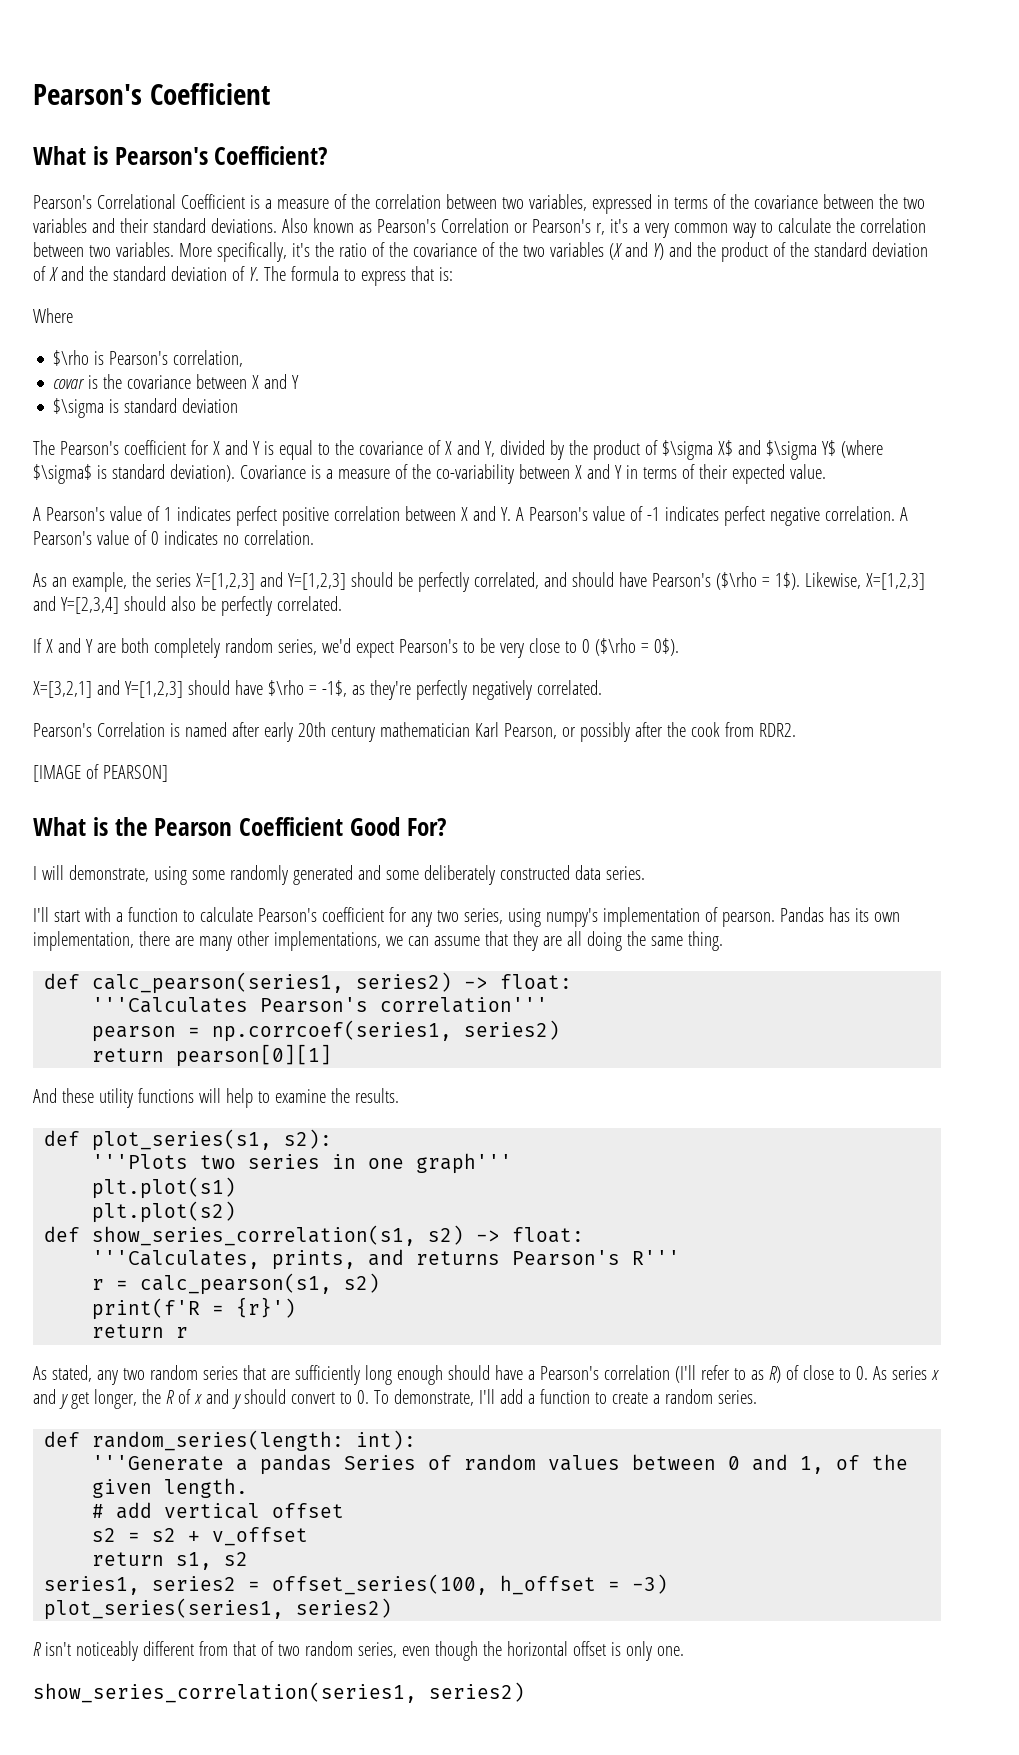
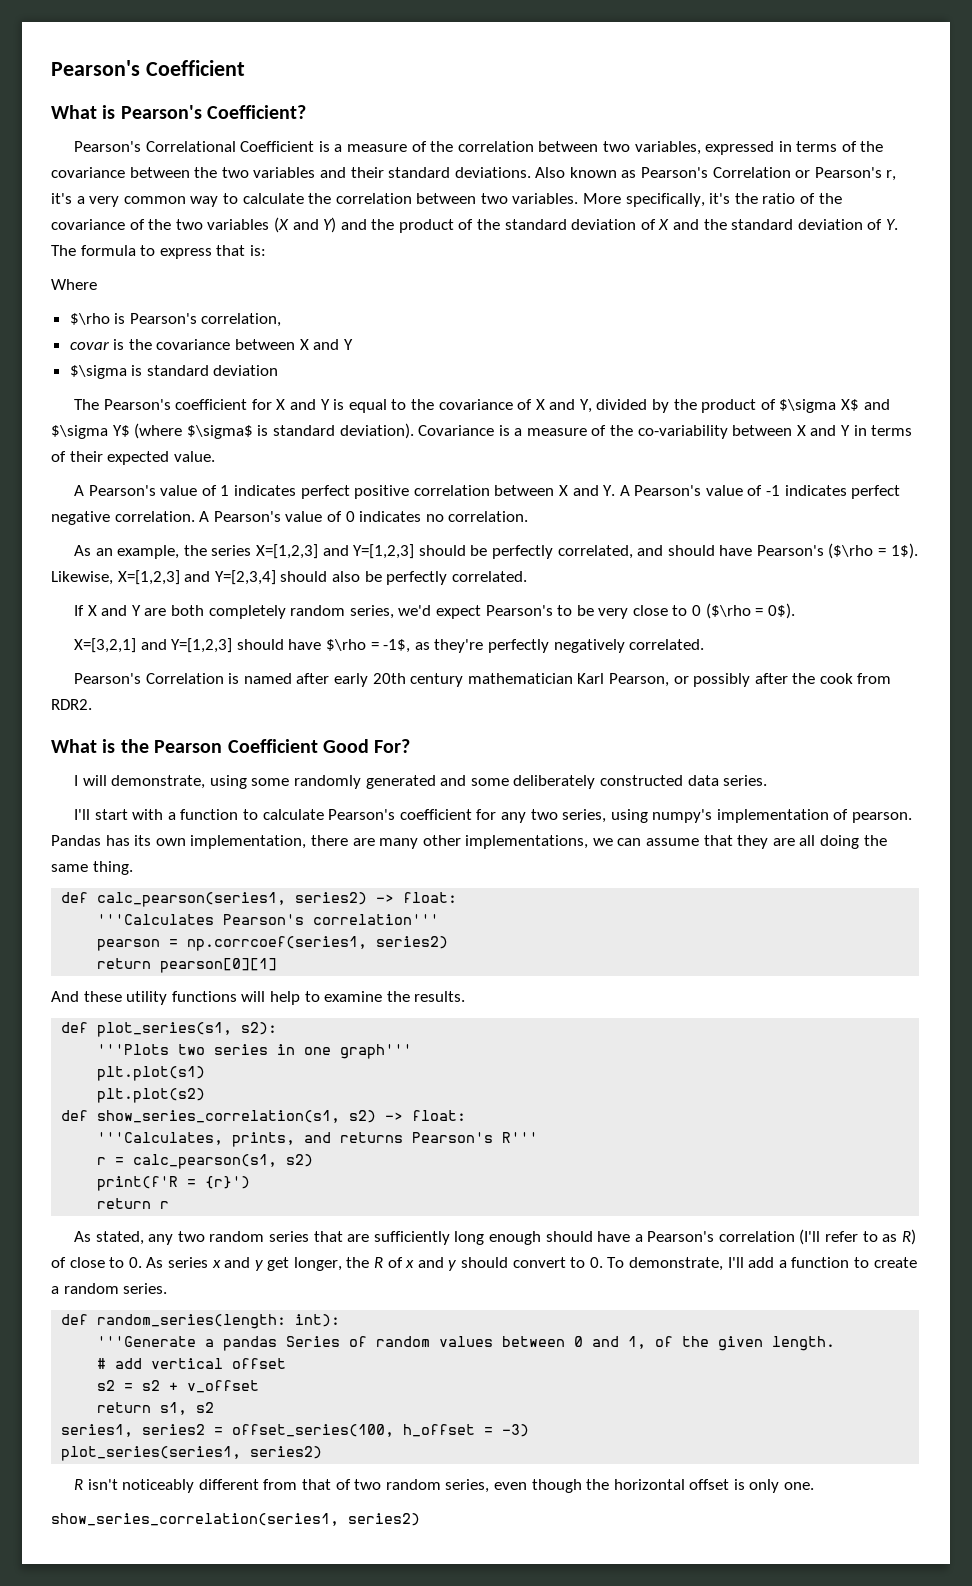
- [IMAGE of PEARSON]

